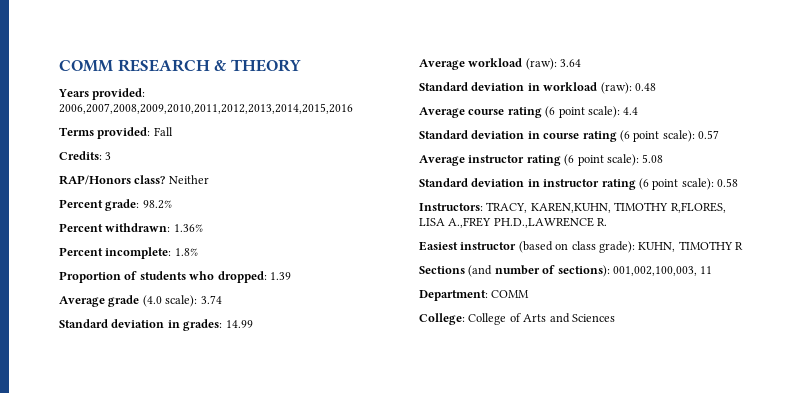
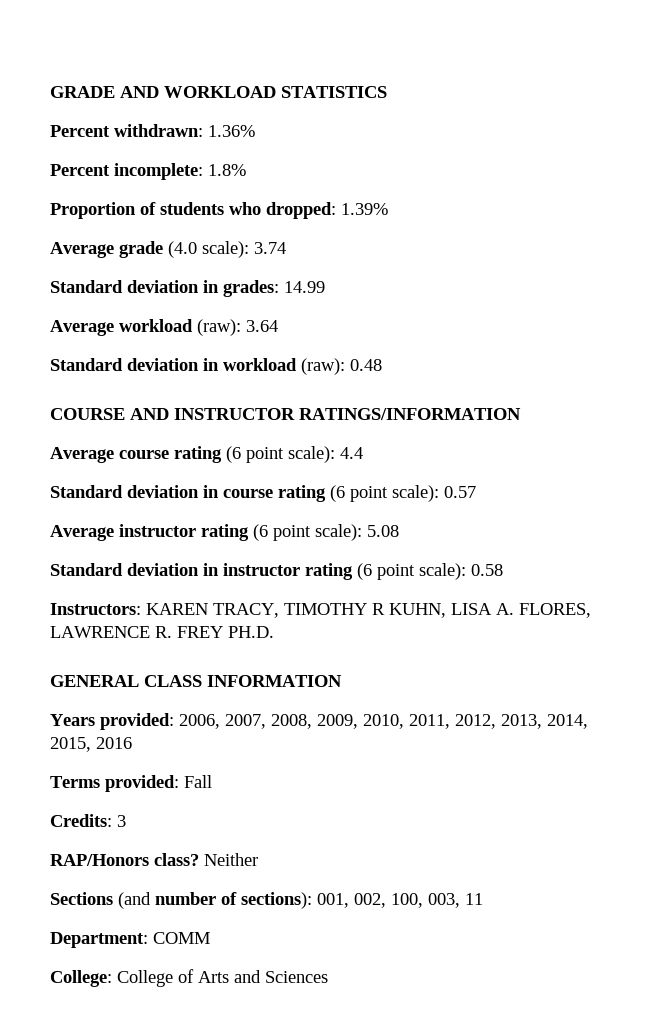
- COMM RESEARCH & THEORY
- Years provided: 2006,2007,2008,2009,2010,2011,2012,2013,2014,2015,2016
- Terms provided: Fall
- Credits: 3
- RAP/Honors class? Neither
- Percent grade: 98.2%
+ GRADE AND WORKLOAD STATISTICS
- Proportion of students who dropped: 1.39
+ Proportion of students who dropped: 1.39%
+ COURSE AND INSTRUCTOR RATINGS/INFORMATION
- Instructors: TRACY, KAREN,KUHN, TIMOTHY R,FLORES, LISA A.,FREY PH.D.,LAWRENCE R.
- Easiest instructor (based on class grade): KUHN, TIMOTHY R
+ Instructors: KAREN TRACY, TIMOTHY R KUHN, LISA A. FLORES, LAWRENCE R. FREY PH.D.
+ GENERAL CLASS INFORMATION
+ Years provided: 2006, 2007, 2008, 2009, 2010, 2011, 2012, 2013, 2014, 2015, 2016
+ Terms provided: Fall
+ Credits: 3
+ RAP/Honors class? Neither
- Sections (and number of sections): 001,002,100,003, 11
+ Sections (and number of sections): 001, 002, 100, 003, 11

